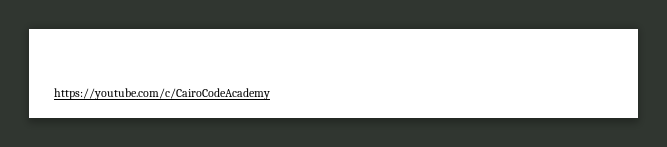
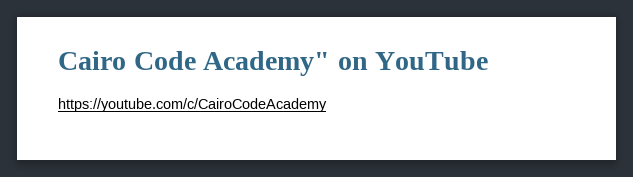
+ Cairo Code Academy" on YouTube

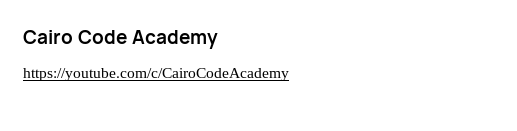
- Cairo Code Academy" on YouTube
+ Cairo Code Academy

